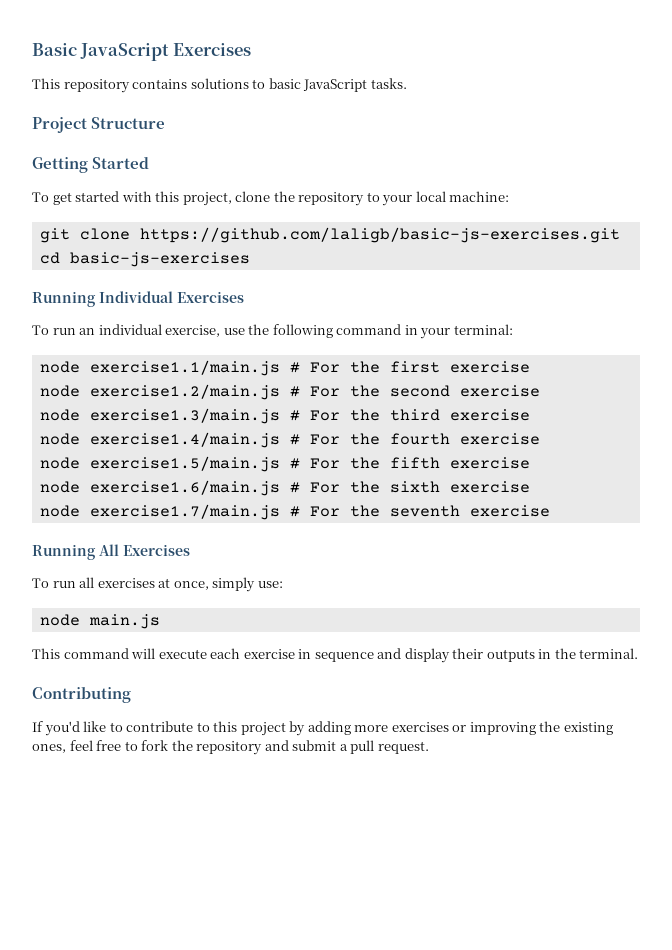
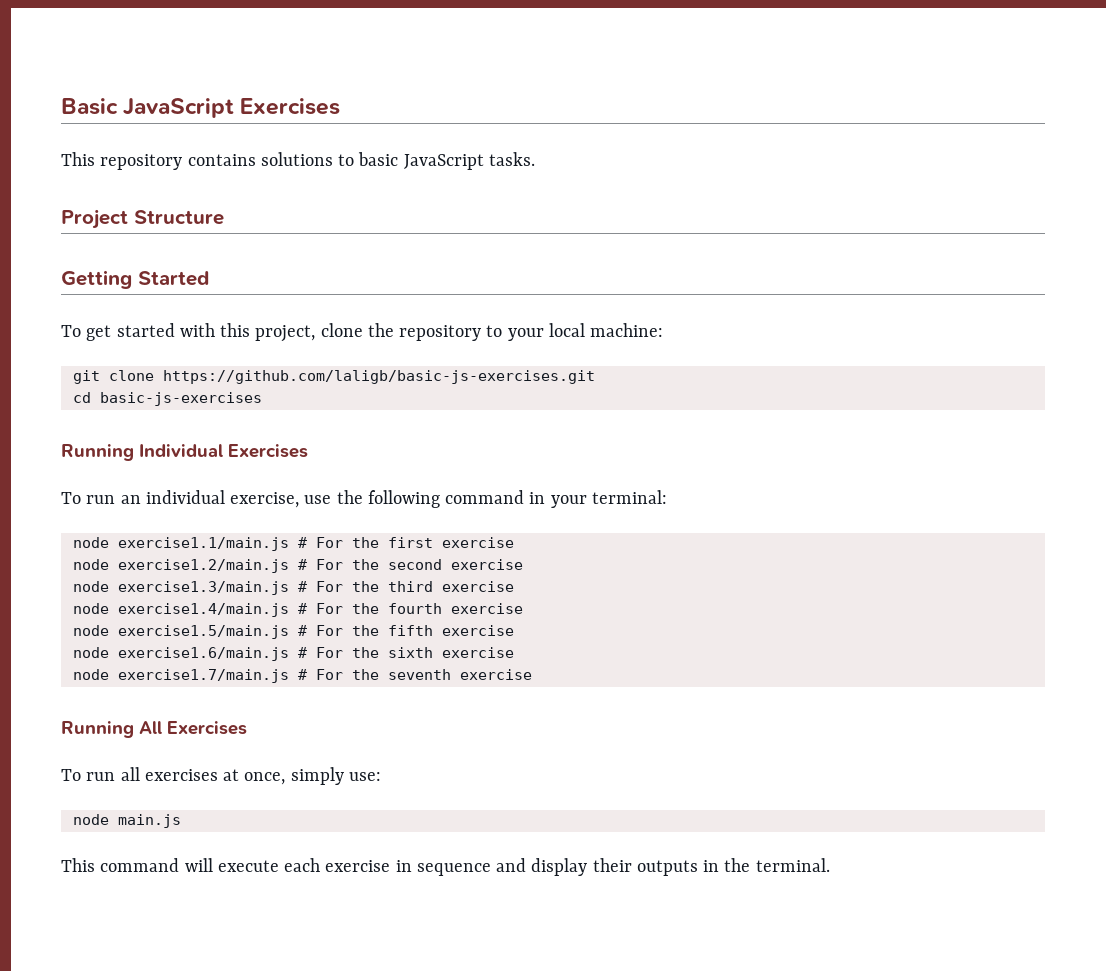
- Contributing
- If you'd like to contribute to this project by adding more exercises or improving the existing ones, feel free to fork the repository and submit a pull request.

